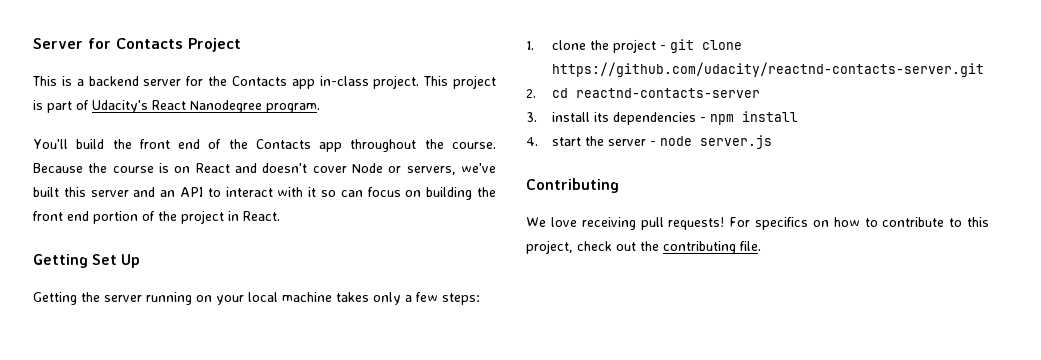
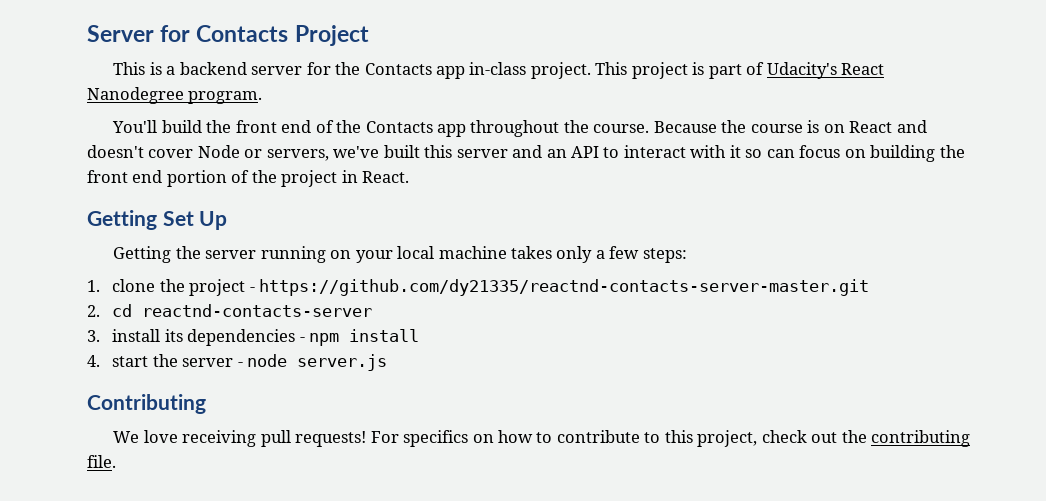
- 1. clone the project - git clone https://github.com/udacity/reactnd-contacts-server.git
+ 1. clone the project - https://github.com/dy21335/reactnd-contacts-server-master.git

